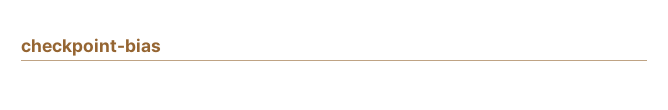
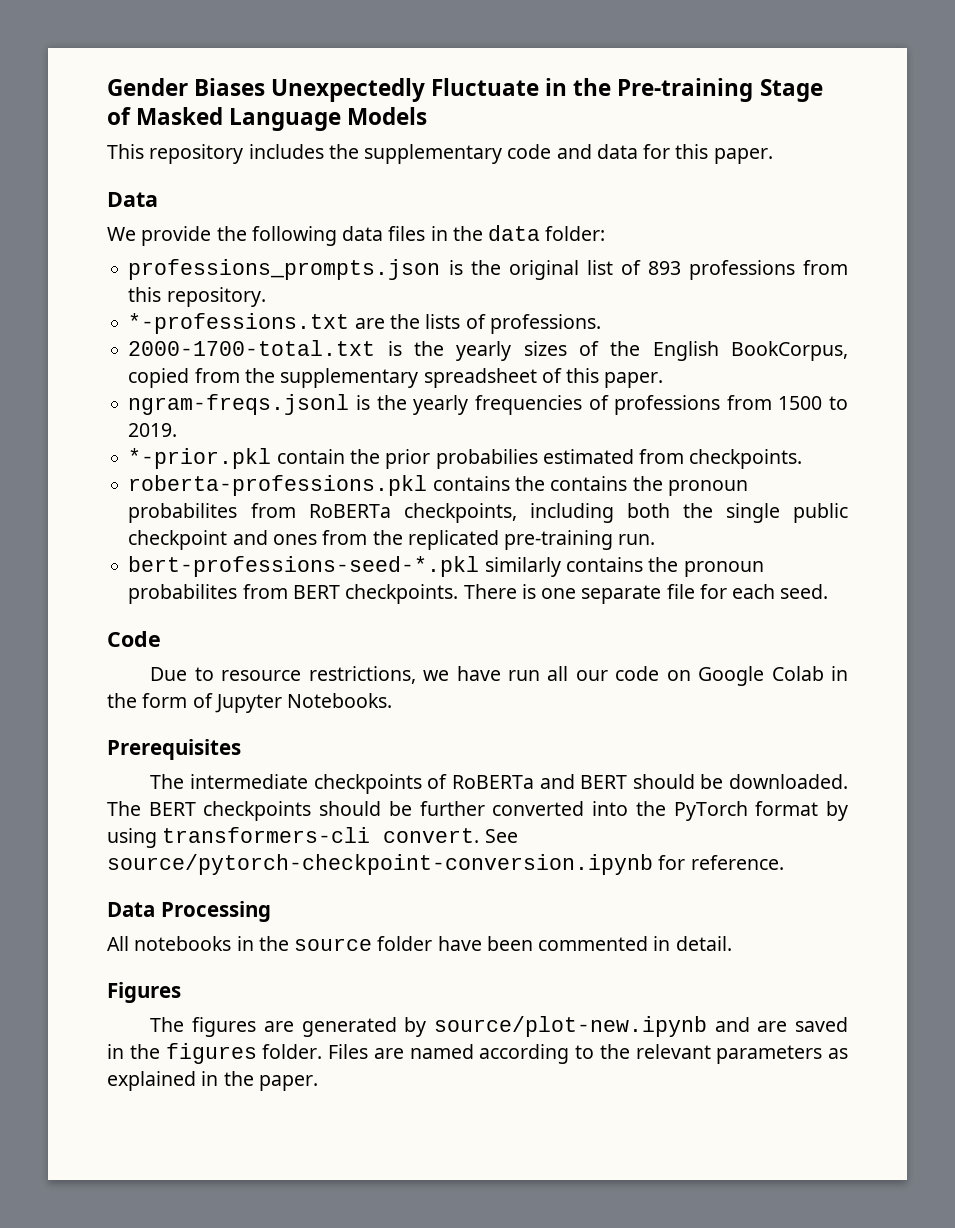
- checkpoint-bias
+ Gender Biases Unexpectedly Fluctuate in the Pre-training Stage of Masked Language Models
+ This repository includes the supplementary code and data for this paper.
+ Data
+ We provide the following data files in the data folder:
+ professions_prompts.json is the original list of 893 professions from this repository.
+ *-professions.txt are the lists of professions.
+ 2000-1700-total.txt is the yearly sizes of the English BookCorpus, copied from the supplementary spreadsheet of this paper.
+ ngram-freqs.jsonl is the yearly frequencies of professions from 1500 to 2019.
+ *-prior.pkl contain the prior probabilies estimated from checkpoints.
+ roberta-professions.pkl contains the contains the pronoun probabilites from RoBERTa checkpoints, including both the single public checkpoint and ones from the replicated pre-training run.
+ bert-professions-seed-*.pkl similarly contains the pronoun probabilites from BERT checkpoints. There is one separate file for each seed.
+ Code
+ Due to resource restrictions, we have run all our code on Google Colab in the form of Jupyter Notebooks.
+ Prerequisites
+ The intermediate checkpoints of RoBERTa and BERT should be downloaded. The BERT checkpoints should be further converted into the PyTorch format by using transformers-cli convert. See source/pytorch-checkpoint-conversion.ipynb for reference.
+ Data Processing
+ All notebooks in the source folder have been commented in detail.
+ Figures
+ The figures are generated by source/plot-new.ipynb and are saved in the figures folder. Files are named according to the relevant parameters as explained in the paper.

